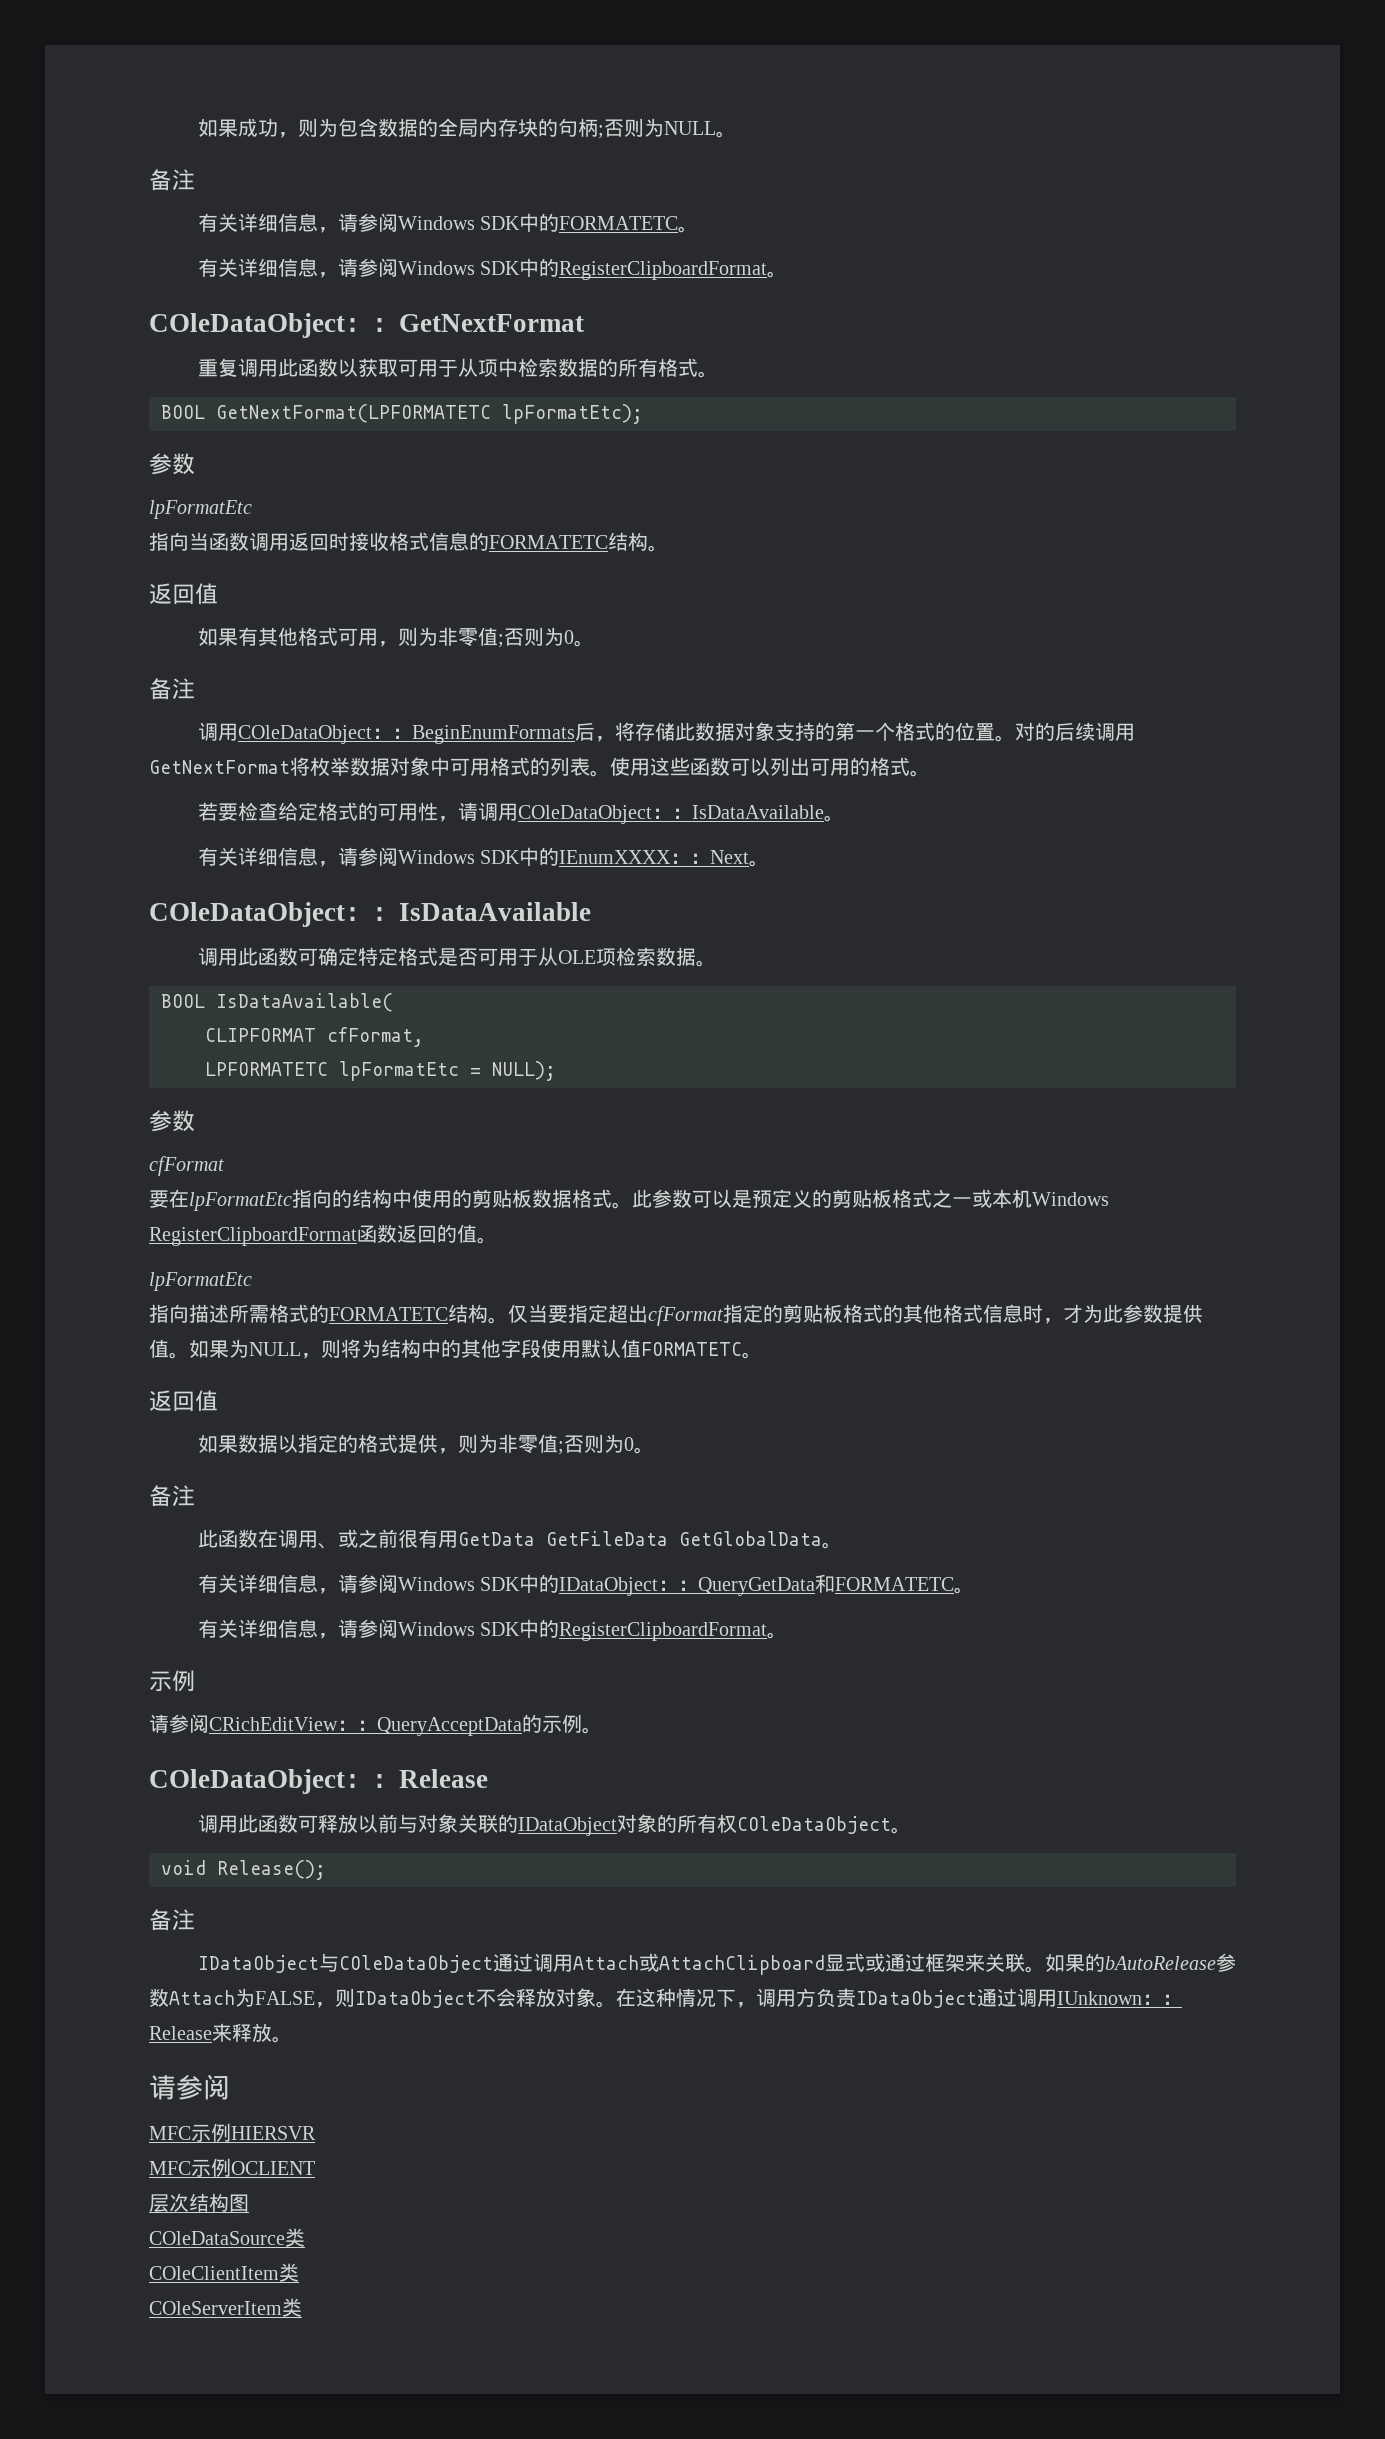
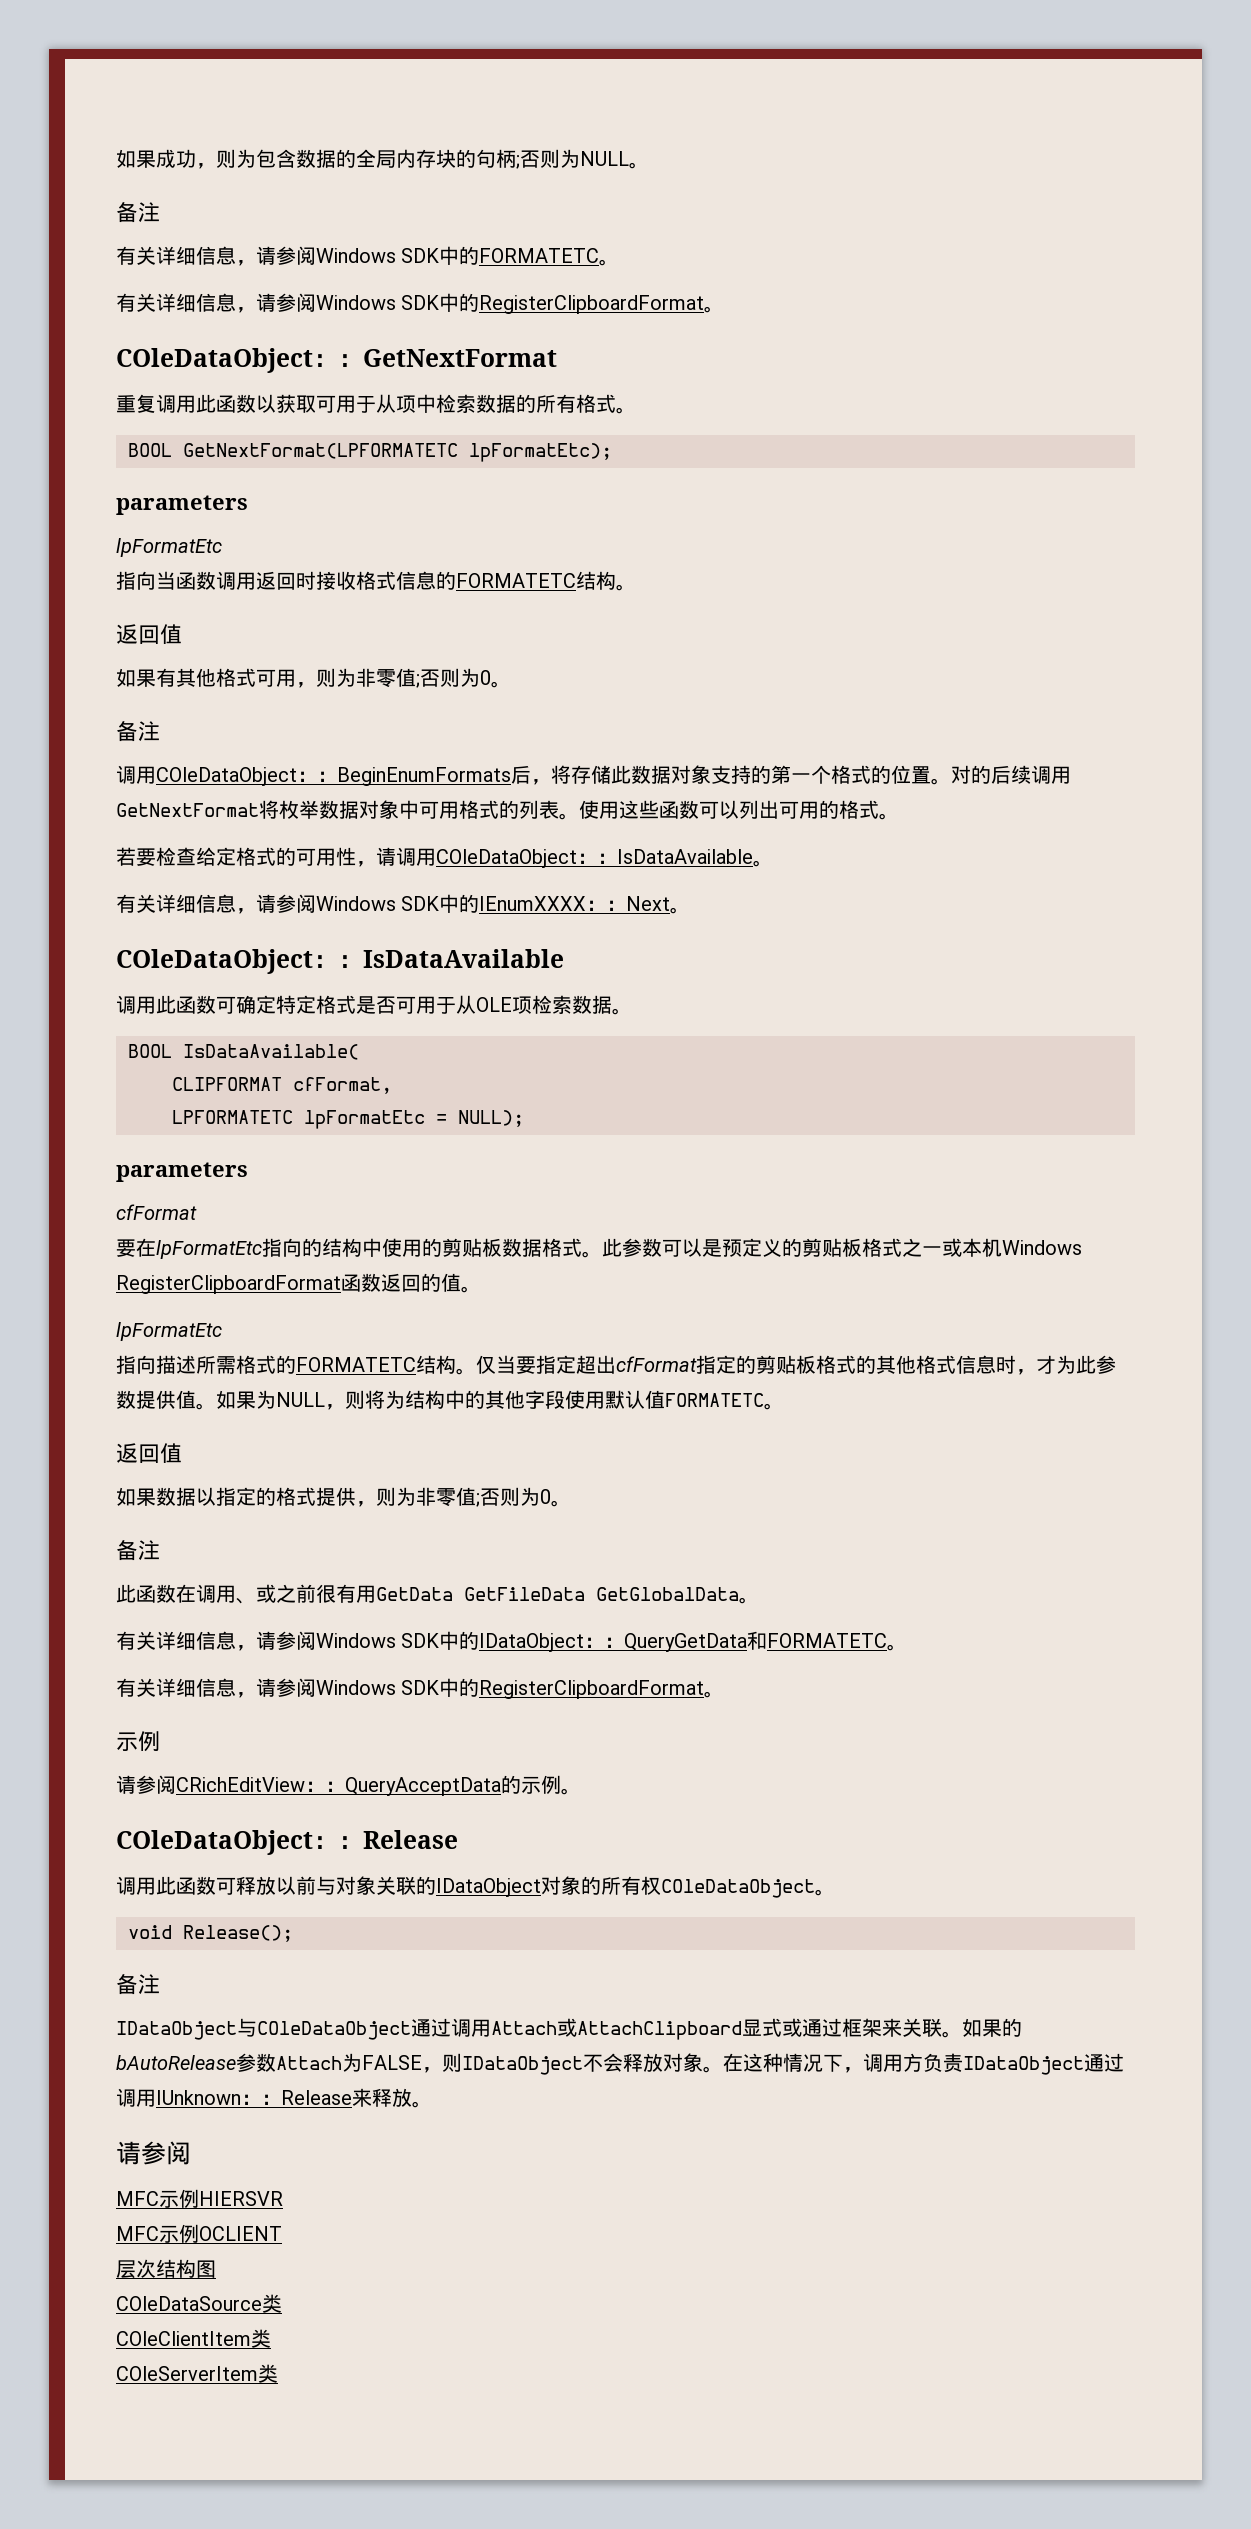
  BOOL GetNextFormat(LPFORMATETC lpFormatEtc);
- 参数
+ parameters
  LPFORMATETC lpFormatEtc = NULL);
- 参数
+ parameters

